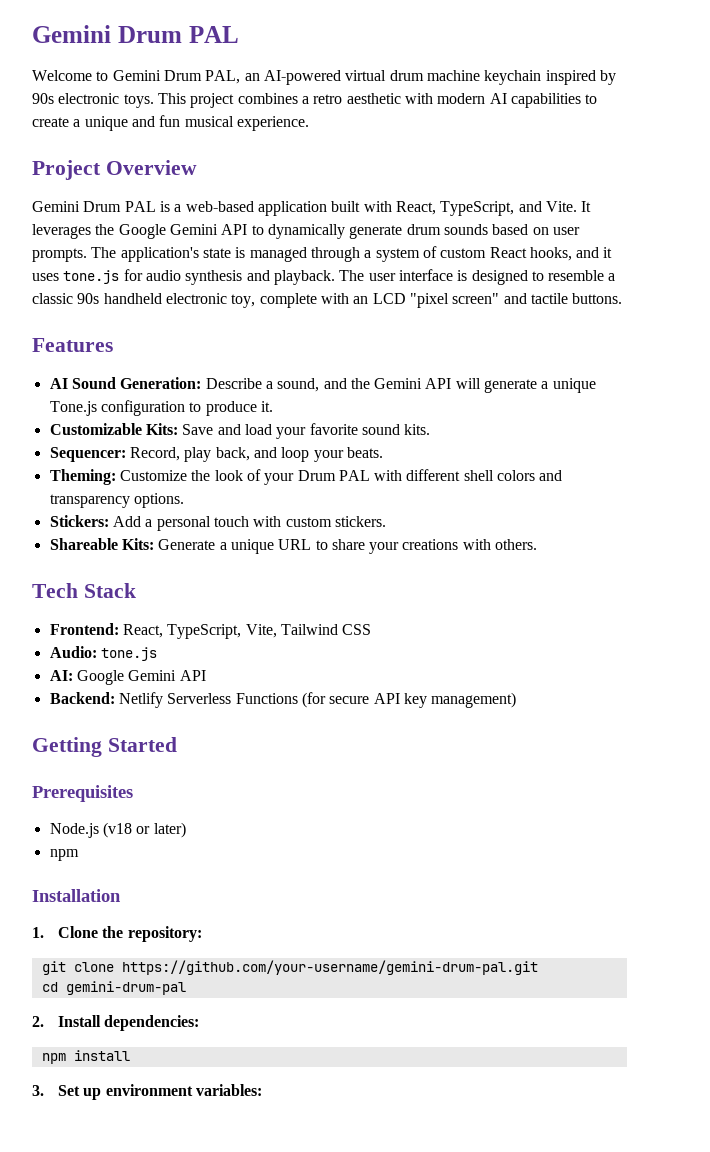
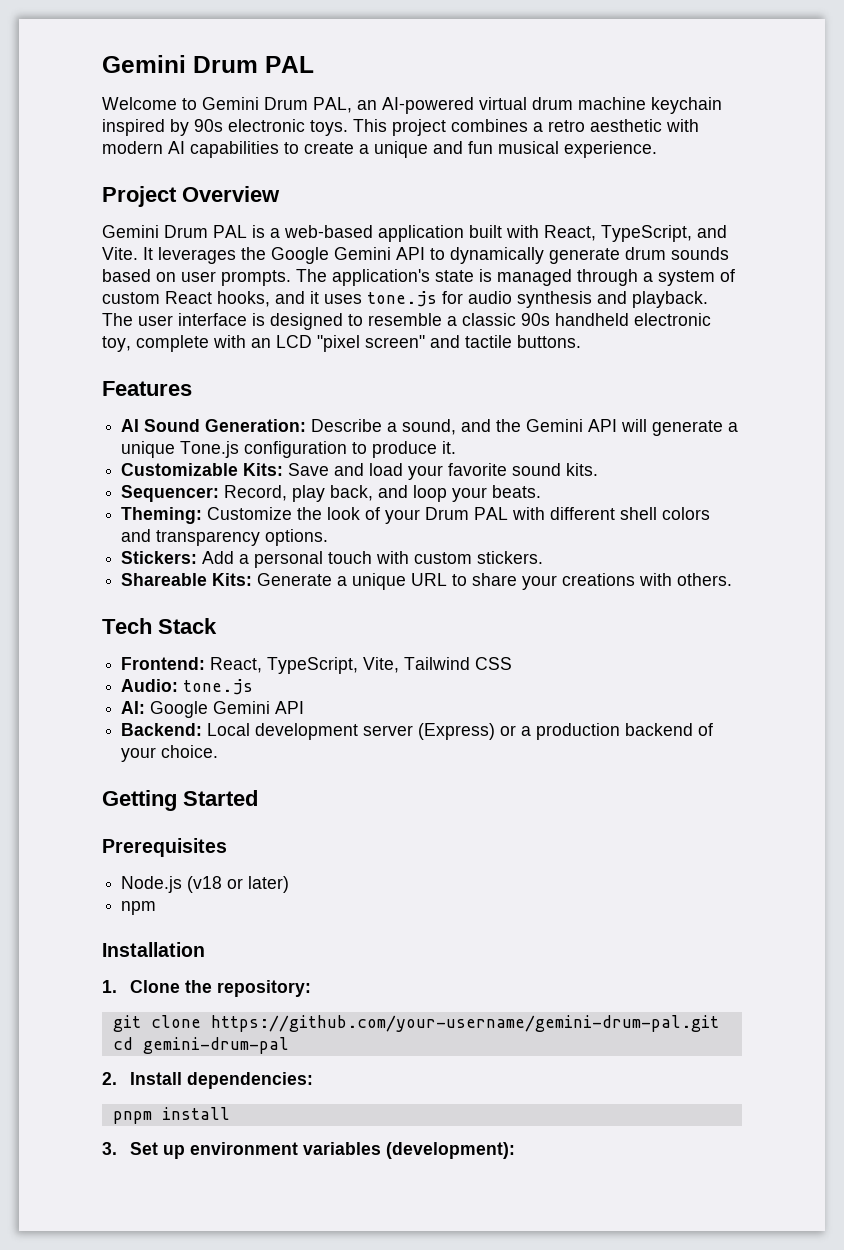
- Backend: Netlify Serverless Functions (for secure API key management)
+ Backend: Local development server (Express) or a production backend of your choice.
- npm install
+ pnpm install
- 3. Set up environment variables:
+ 3. Set up environment variables (development):

